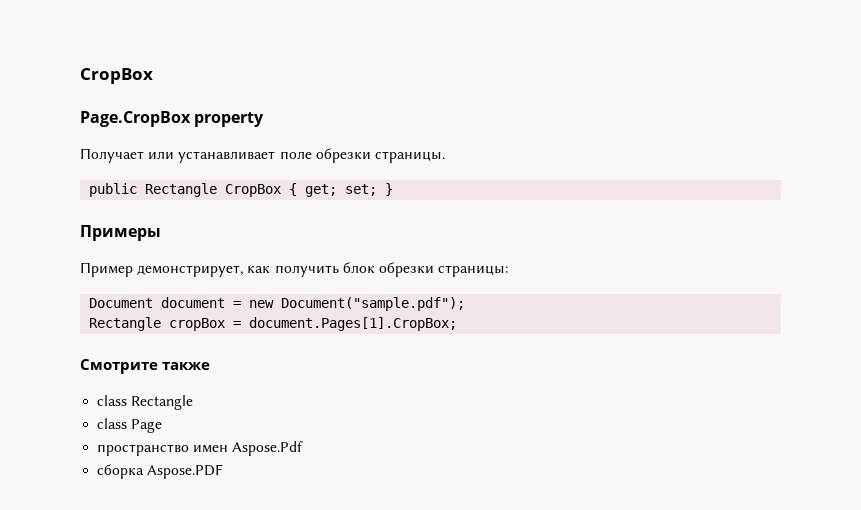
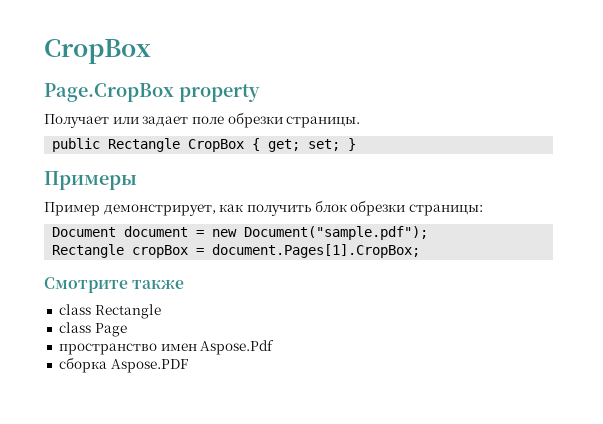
- Получает или устанавливает поле обрезки страницы.
+ Получает или задает поле обрезки страницы.

